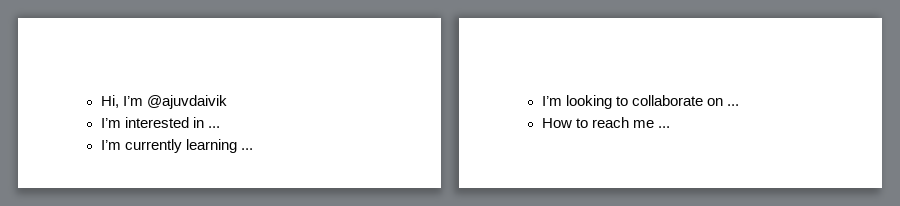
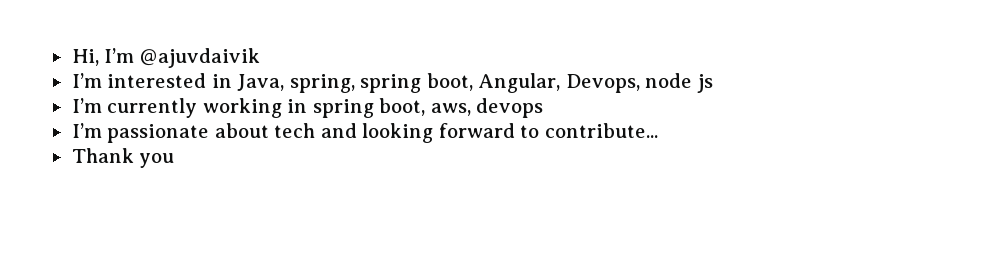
- I’m interested in ...
- I’m currently learning ...
- I’m looking to collaborate on ...
- How to reach me ...
+ I’m interested in Java, spring, spring boot, Angular, Devops, node js
+ I’m currently working in spring boot, aws, devops
+ I’m passionate about tech and looking forward to contribute...
+ Thank you

